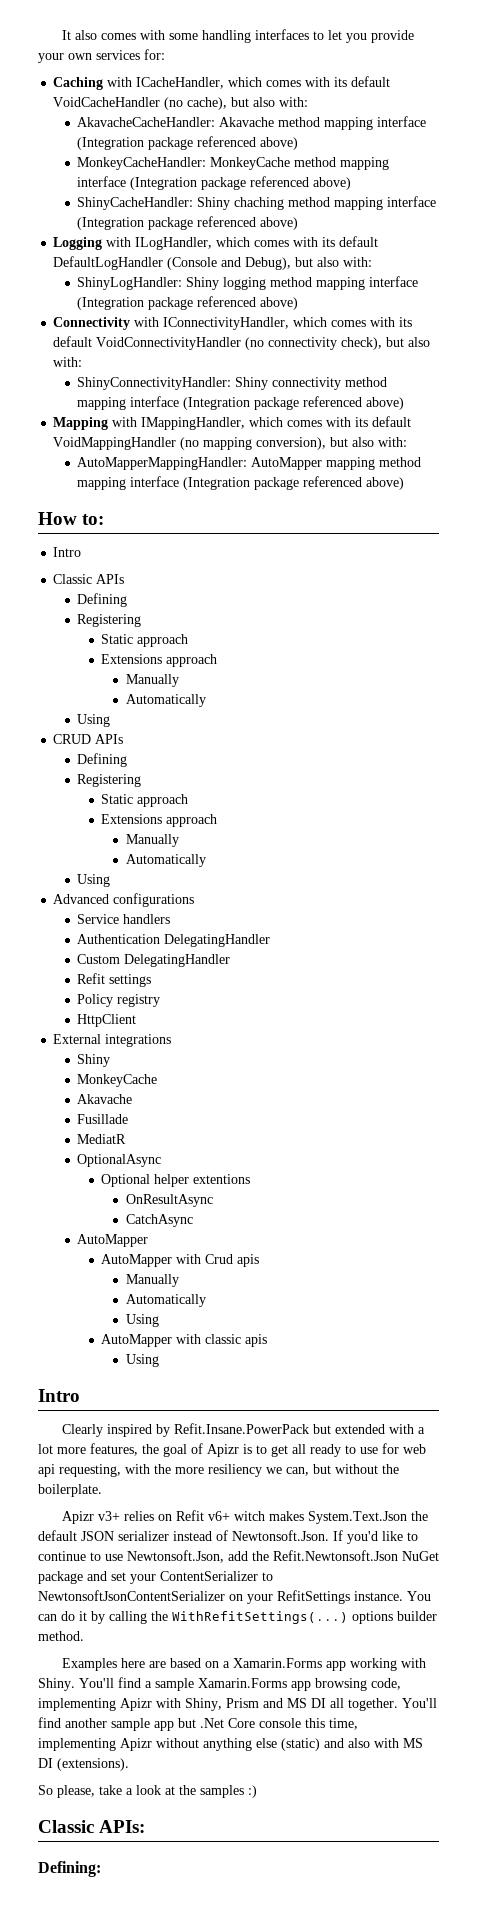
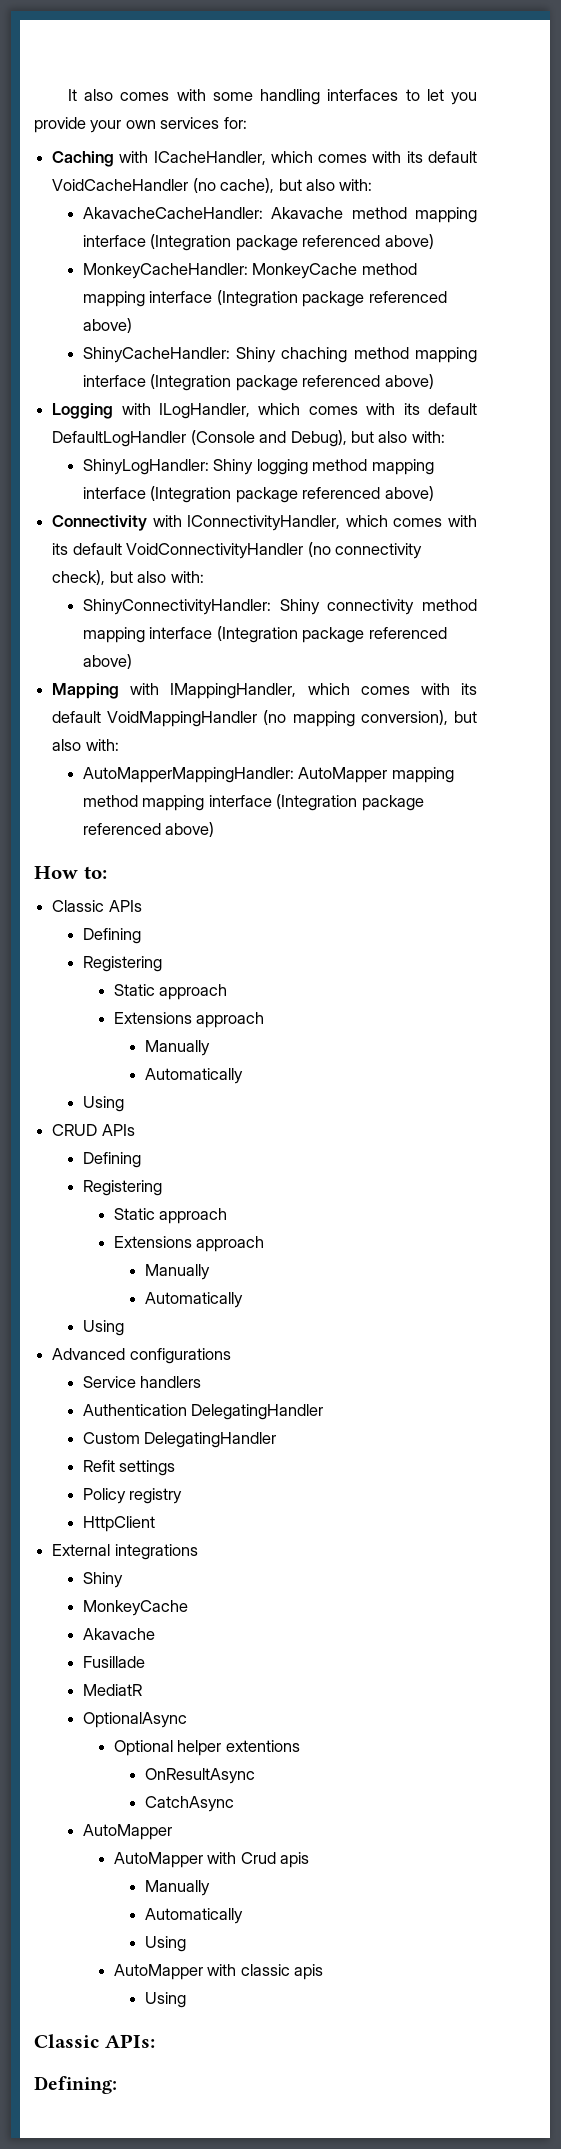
  How to:
- Intro
  AutoMapper with classic apis
  Using
- Intro
- Clearly inspired by Refit.Insane.PowerPack but extended with a lot more features, the goal of Apizr is to get all ready to use for web api requesting, with the more resiliency we can, but without the boilerplate.
- Apizr v3+ relies on Refit v6+ witch makes System.Text.Json the default JSON serializer instead of Newtonsoft.Json. If you'd like to continue to use Newtonsoft.Json, add the Refit.Newtonsoft.Json NuGet package and set your ContentSerializer to NewtonsoftJsonContentSerializer on your RefitSettings instance. You can do it by calling the WithRefitSettings(...) options builder method.
- Examples here are based on a Xamarin.Forms app working with Shiny. You'll find a sample Xamarin.Forms app browsing code, implementing Apizr with Shiny, Prism and MS DI all together. You'll find another sample app but .Net Core console this time, implementing Apizr without anything else (static) and also with MS DI (extensions).
- So please, take a look at the samples :)

